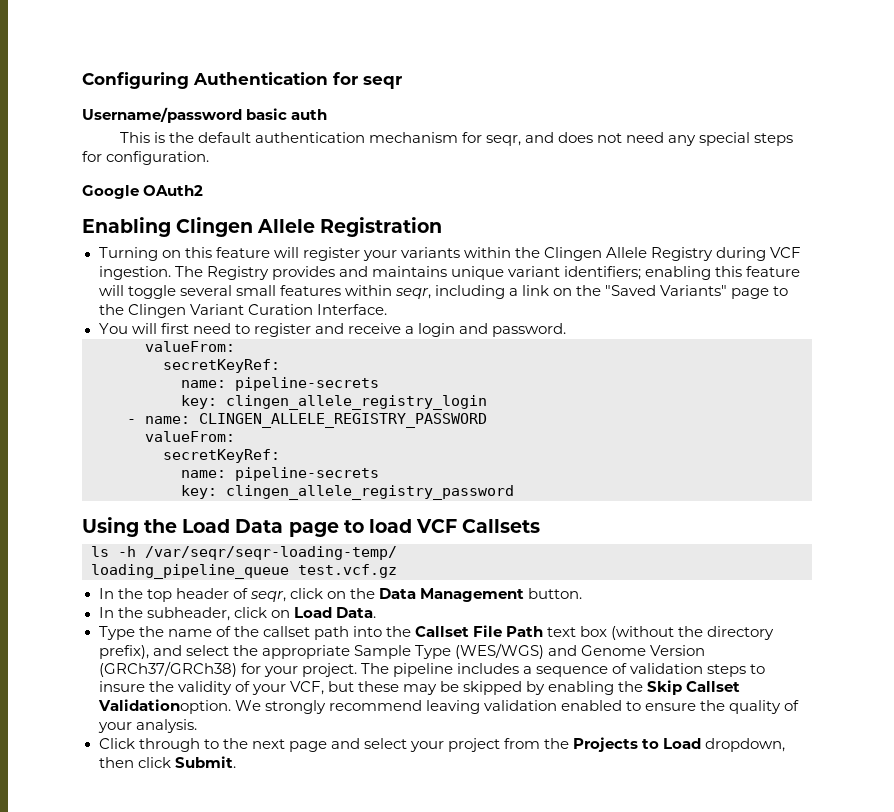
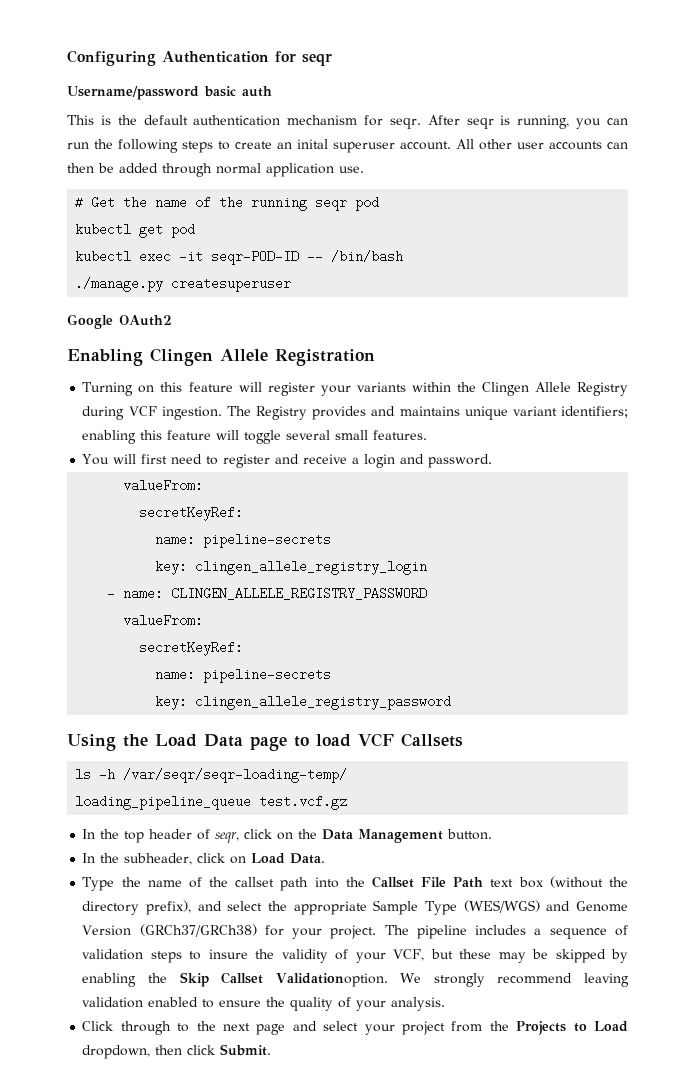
- This is the default authentication mechanism for seqr, and does not need any special steps for configuration.
+ This is the default authentication mechanism for seqr. After seqr is running, you can run the following steps to create an inital superuser account. All other user accounts can then be added through normal application use.
+ # Get the name of the running seqr pod
+ kubectl get pod
+ kubectl exec -it seqr-POD-ID -- /bin/bash
+ ./manage.py createsuperuser
- The Registry provides and maintains unique variant identifiers; enabling this feature will toggle several small features within seqr, including a link on the "Saved Variants" page to the Clingen Variant Curation Interface.
+ The Registry provides and maintains unique variant identifiers; enabling this feature will toggle several small features.

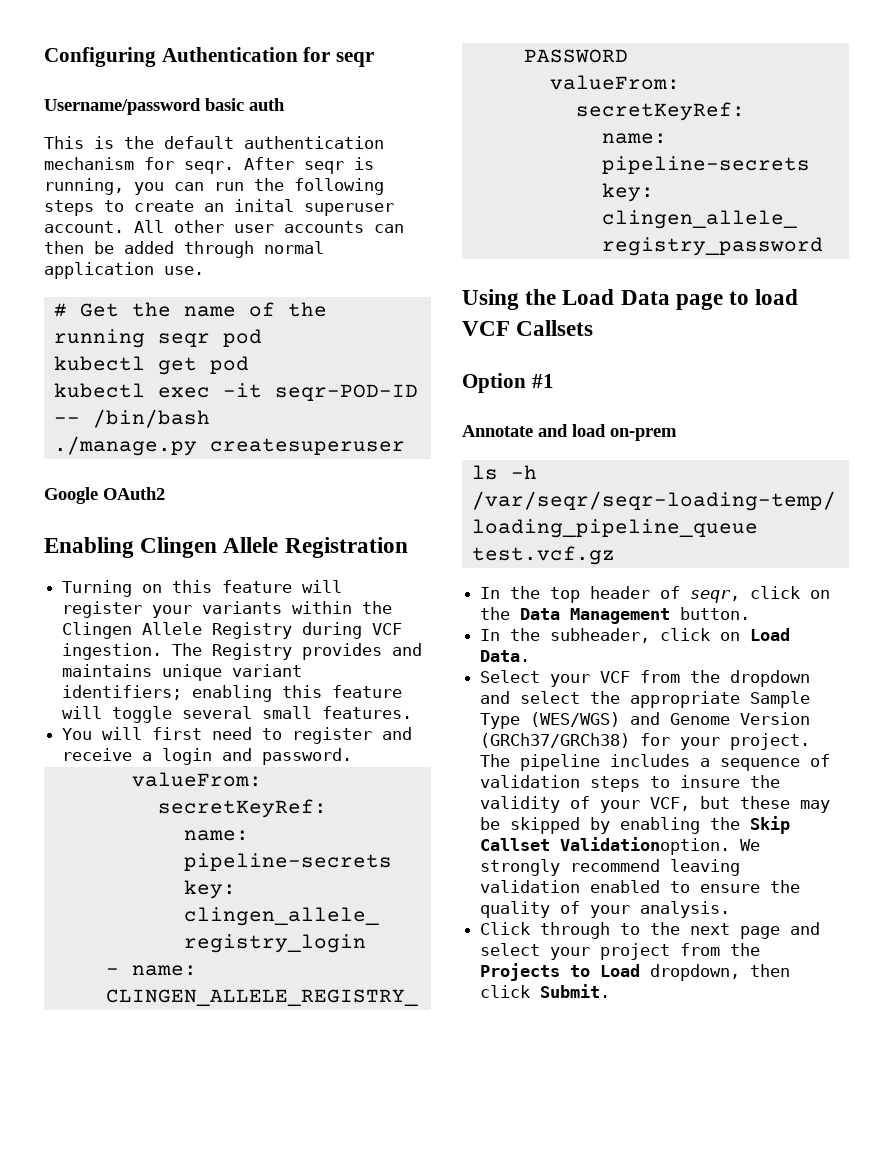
+ Option #1
+ Annotate and load on-prem
- Type the name of the callset path into the Callset File Path text box (without the directory prefix), and select the appropriate Sample Type (WES/WGS) and Genome Version (GRCh37/GRCh38) for your project.
+ Select your VCF from the dropdown and select the appropriate Sample Type (WES/WGS) and Genome Version (GRCh37/GRCh38) for your project.

